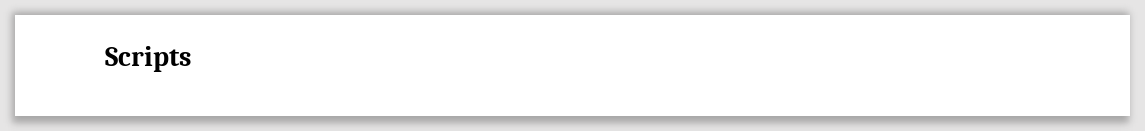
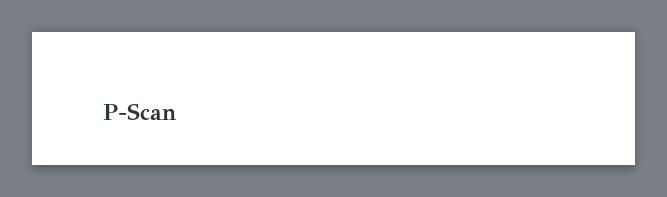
- Scripts
+ P-Scan

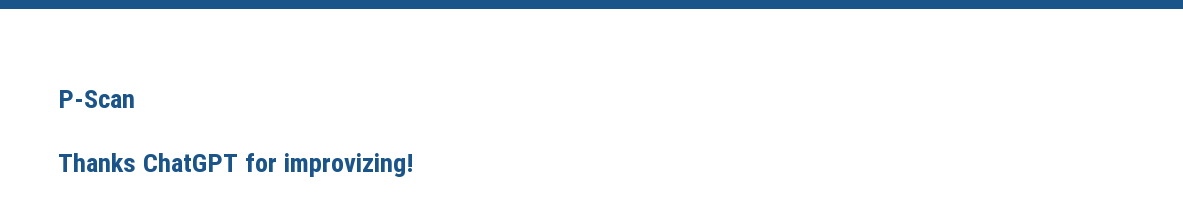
+ Thanks ChatGPT for improvizing!

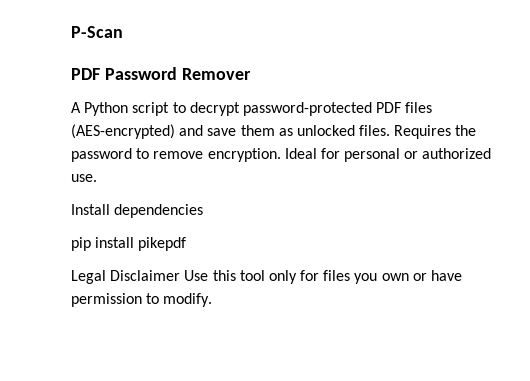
- Thanks ChatGPT for improvizing!
+ PDF Password Remover
+ A Python script to decrypt password-protected PDF files (AES-encrypted) and save them as unlocked files. Requires the password to remove encryption. Ideal for personal or authorized use.
+ Install dependencies
+ pip install pikepdf
+ Legal Disclaimer Use this tool only for files you own or have permission to modify.

